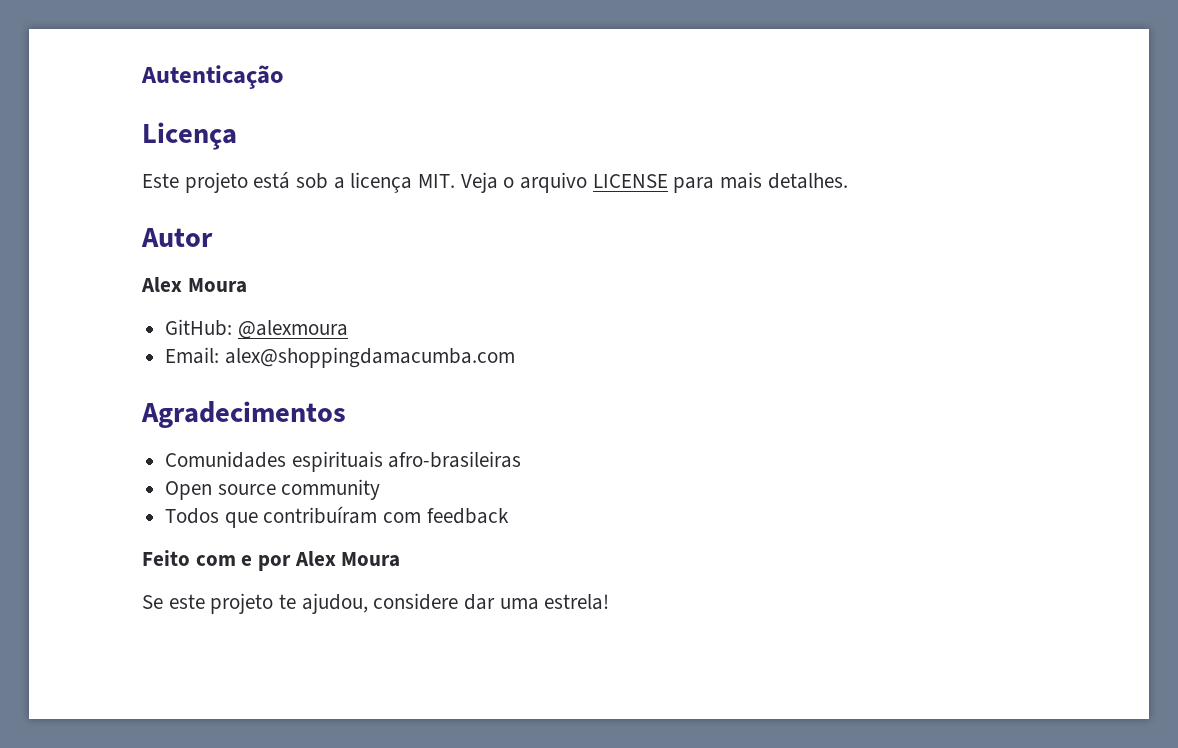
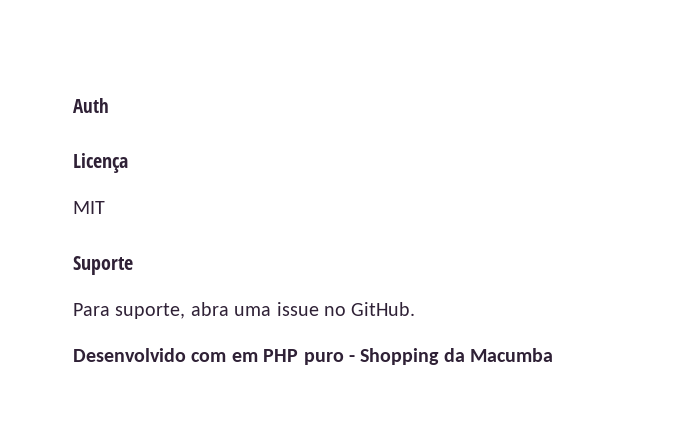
- Autenticação
+ Auth
- Este projeto está sob a licença MIT. Veja o arquivo LICENSE para mais detalhes.
- Autor
- Alex Moura
- GitHub: @alexmoura
- Email: alex@shoppingdamacumba.com
- Agradecimentos
- Comunidades espirituais afro-brasileiras
- Open source community
- Todos que contribuíram com feedback
- Feito com e por Alex Moura
- Se este projeto te ajudou, considere dar uma estrela!
+ MIT
+ Suporte
+ Para suporte, abra uma issue no GitHub.
+ Desenvolvido com em PHP puro - Shopping da Macumba

